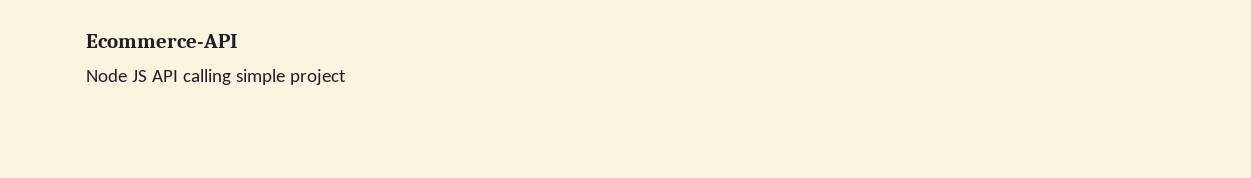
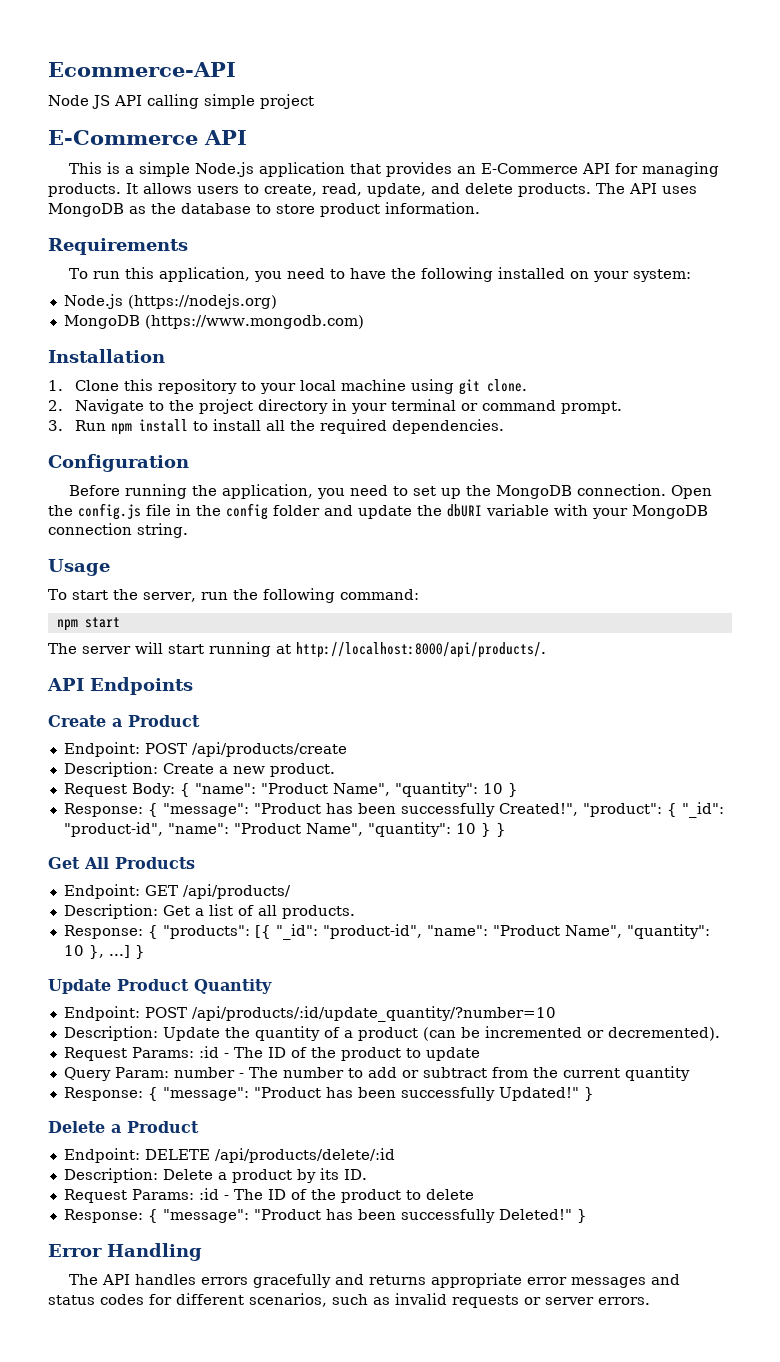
  Node JS API calling simple project
+ E-Commerce API
+ This is a simple Node.js application that provides an E-Commerce API for managing products. It allows users to create, read, update, and delete products. The API uses MongoDB as the database to store product information.
+ Requirements
+ To run this application, you need to have the following installed on your system:
+ Node.js (https://nodejs.org)
+ MongoDB (https://www.mongodb.com)
+ Installation
+ 1. Clone this repository to your local machine using git clone.
+ 2. Navigate to the project directory in your terminal or command prompt.
+ 3. Run npm install to install all the required dependencies.
+ Configuration
+ Before running the application, you need to set up the MongoDB connection. Open the config.js file in the config folder and update the dbURI variable with your MongoDB connection string.
+ Usage
+ To start the server, run the following command:
+ npm start
+ The server will start running at http://localhost:8000/api/products/.
+ API Endpoints
+ Create a Product
+ Endpoint: POST /api/products/create
+ Description: Create a new product.
+ Request Body: { "name": "Product Name", "quantity": 10 }
+ Response: { "message": "Product has been successfully Created!", "product": { "_id": "product-id", "name": "Product Name", "quantity": 10 } }
+ Get All Products
+ Endpoint: GET /api/products/
+ Description: Get a list of all products.
+ Response: { "products": [{ "_id": "product-id", "name": "Product Name", "quantity": 10 }, ...] }
+ Update Product Quantity
+ Endpoint: POST /api/products/:id/update_quantity/?number=10
+ Description: Update the quantity of a product (can be incremented or decremented).
+ Request Params: :id - The ID of the product to update
+ Query Param: number - The number to add or subtract from the current quantity
+ Response: { "message": "Product has been successfully Updated!" }
+ Delete a Product
+ Endpoint: DELETE /api/products/delete/:id
+ Description: Delete a product by its ID.
+ Request Params: :id - The ID of the product to delete
+ Response: { "message": "Product has been successfully Deleted!" }
+ Error Handling
+ The API handles errors gracefully and returns appropriate error messages and status codes for different scenarios, such as invalid requests or server errors.

